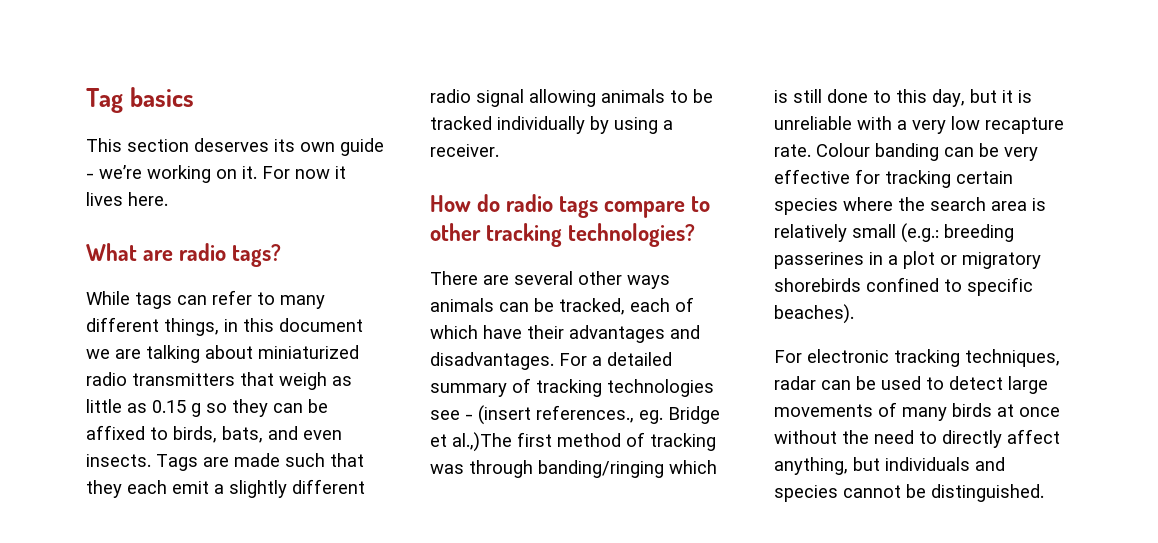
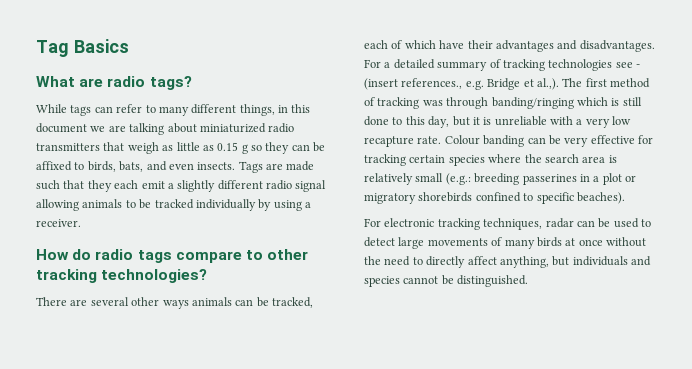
- Tag basics
- This section deserves its own guide - we’re working on it. For now it lives here.
+ Tag Basics
- For a detailed summary of tracking technologies see - (insert references., eg. Bridge et al.,)The first method of tracking was through banding/ringing which is still done to this day, but it is unreliable with a very low recapture rate.
+ For a detailed summary of tracking technologies see - (insert references., e.g. Bridge et al.,). The first method of tracking was through banding/ringing which is still done to this day, but it is unreliable with a very low recapture rate.

